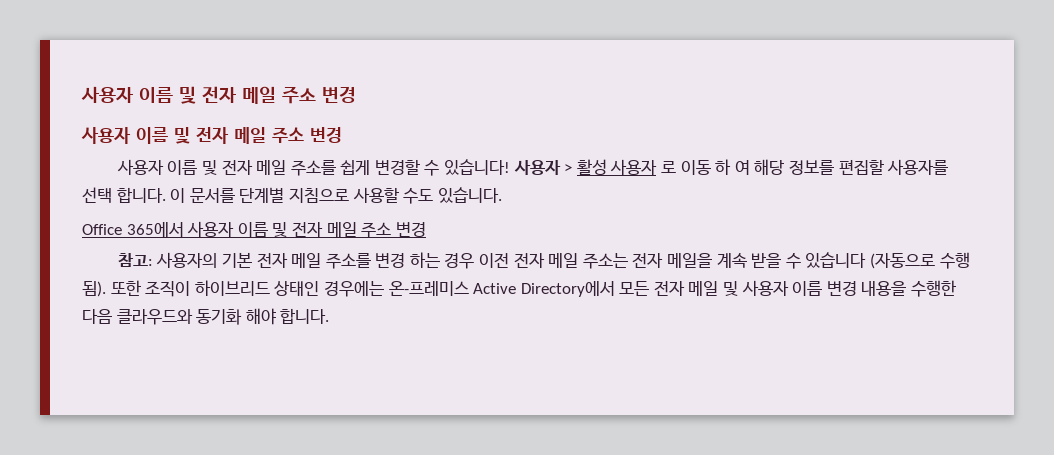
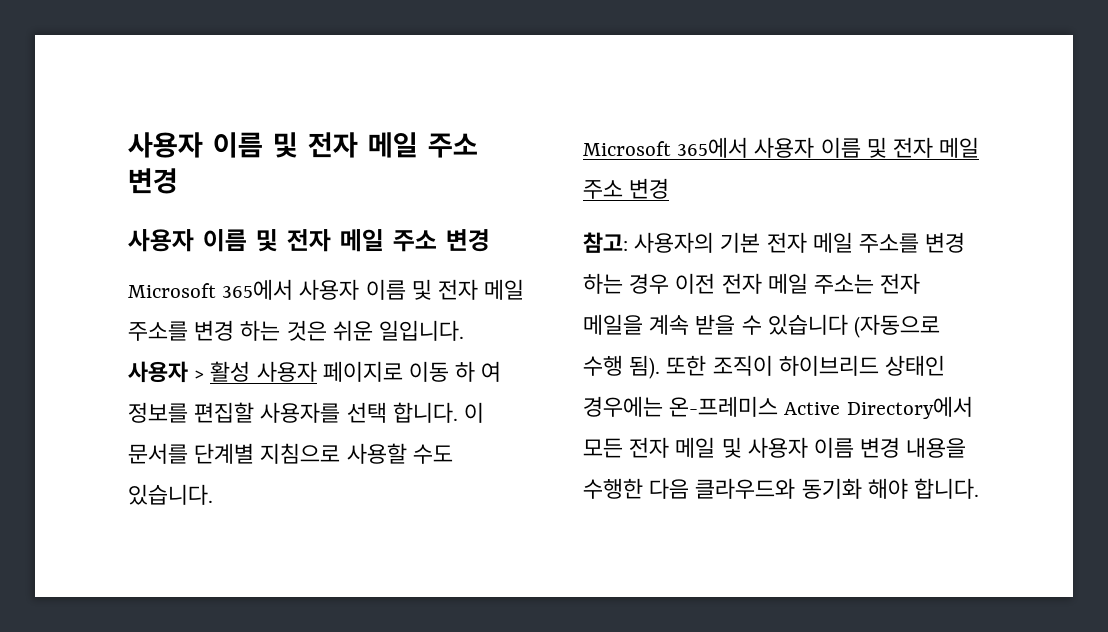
- 사용자 이름 및 전자 메일 주소를 쉽게 변경할 수 있습니다!
+ Microsoft 365에서 사용자 이름 및 전자 메일 주소를 변경 하는 것은 쉬운 일입니다.
- 사용자 > 활성 사용자 로 이동 하 여 해당 정보를 편집할 사용자를 선택 합니다.
+ 사용자 > 활성 사용자 페이지로 이동 하 여 정보를 편집할 사용자를 선택 합니다.
- Office 365에서 사용자 이름 및 전자 메일 주소 변경
+ Microsoft 365에서 사용자 이름 및 전자 메일 주소 변경

